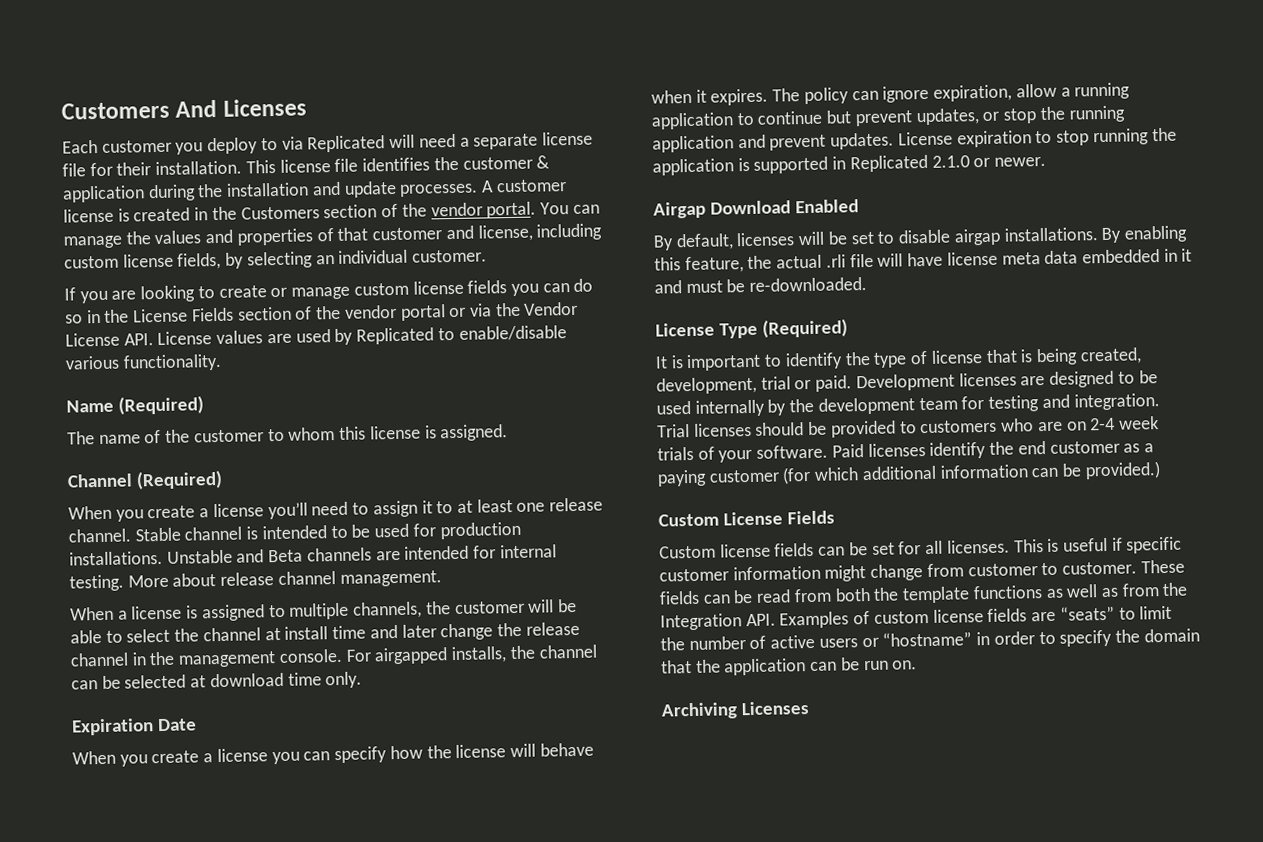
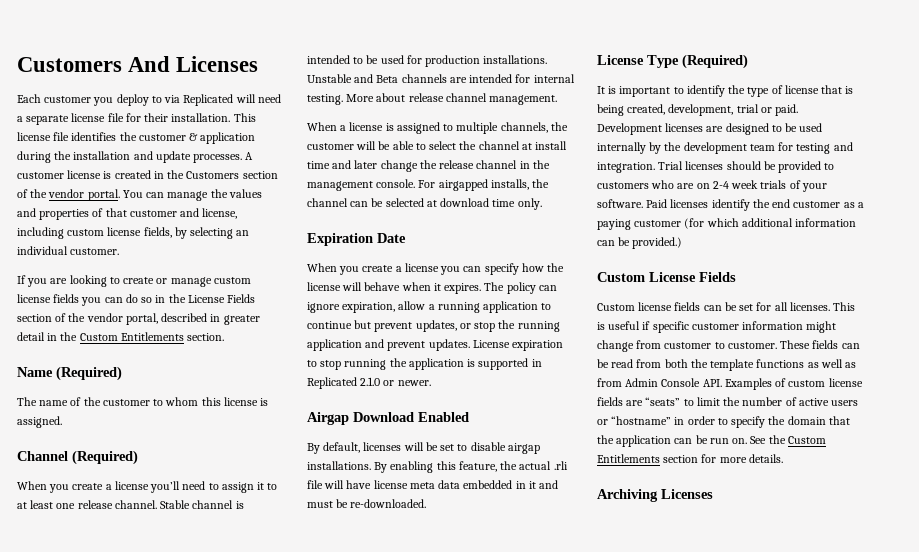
- If you are looking to create or manage custom license fields you can do so in the License Fields section of the vendor portal or via the Vendor License API. License values are used by Replicated to enable/disable various functionality.
+ If you are looking to create or manage custom license fields you can do so in the License Fields section of the vendor portal, described in greater detail in the Custom Entitlements section.
- These fields can be read from both the template functions as well as from the Integration API. Examples of custom license fields are “seats” to limit the number of active users or “hostname” in order to specify the domain that the application can be run on.
+ These fields can be read from both the template functions as well as from Admin Console API. Examples of custom license fields are “seats” to limit the number of active users or “hostname” in order to specify the domain that the application can be run on. See the Custom Entitlements section for more details.

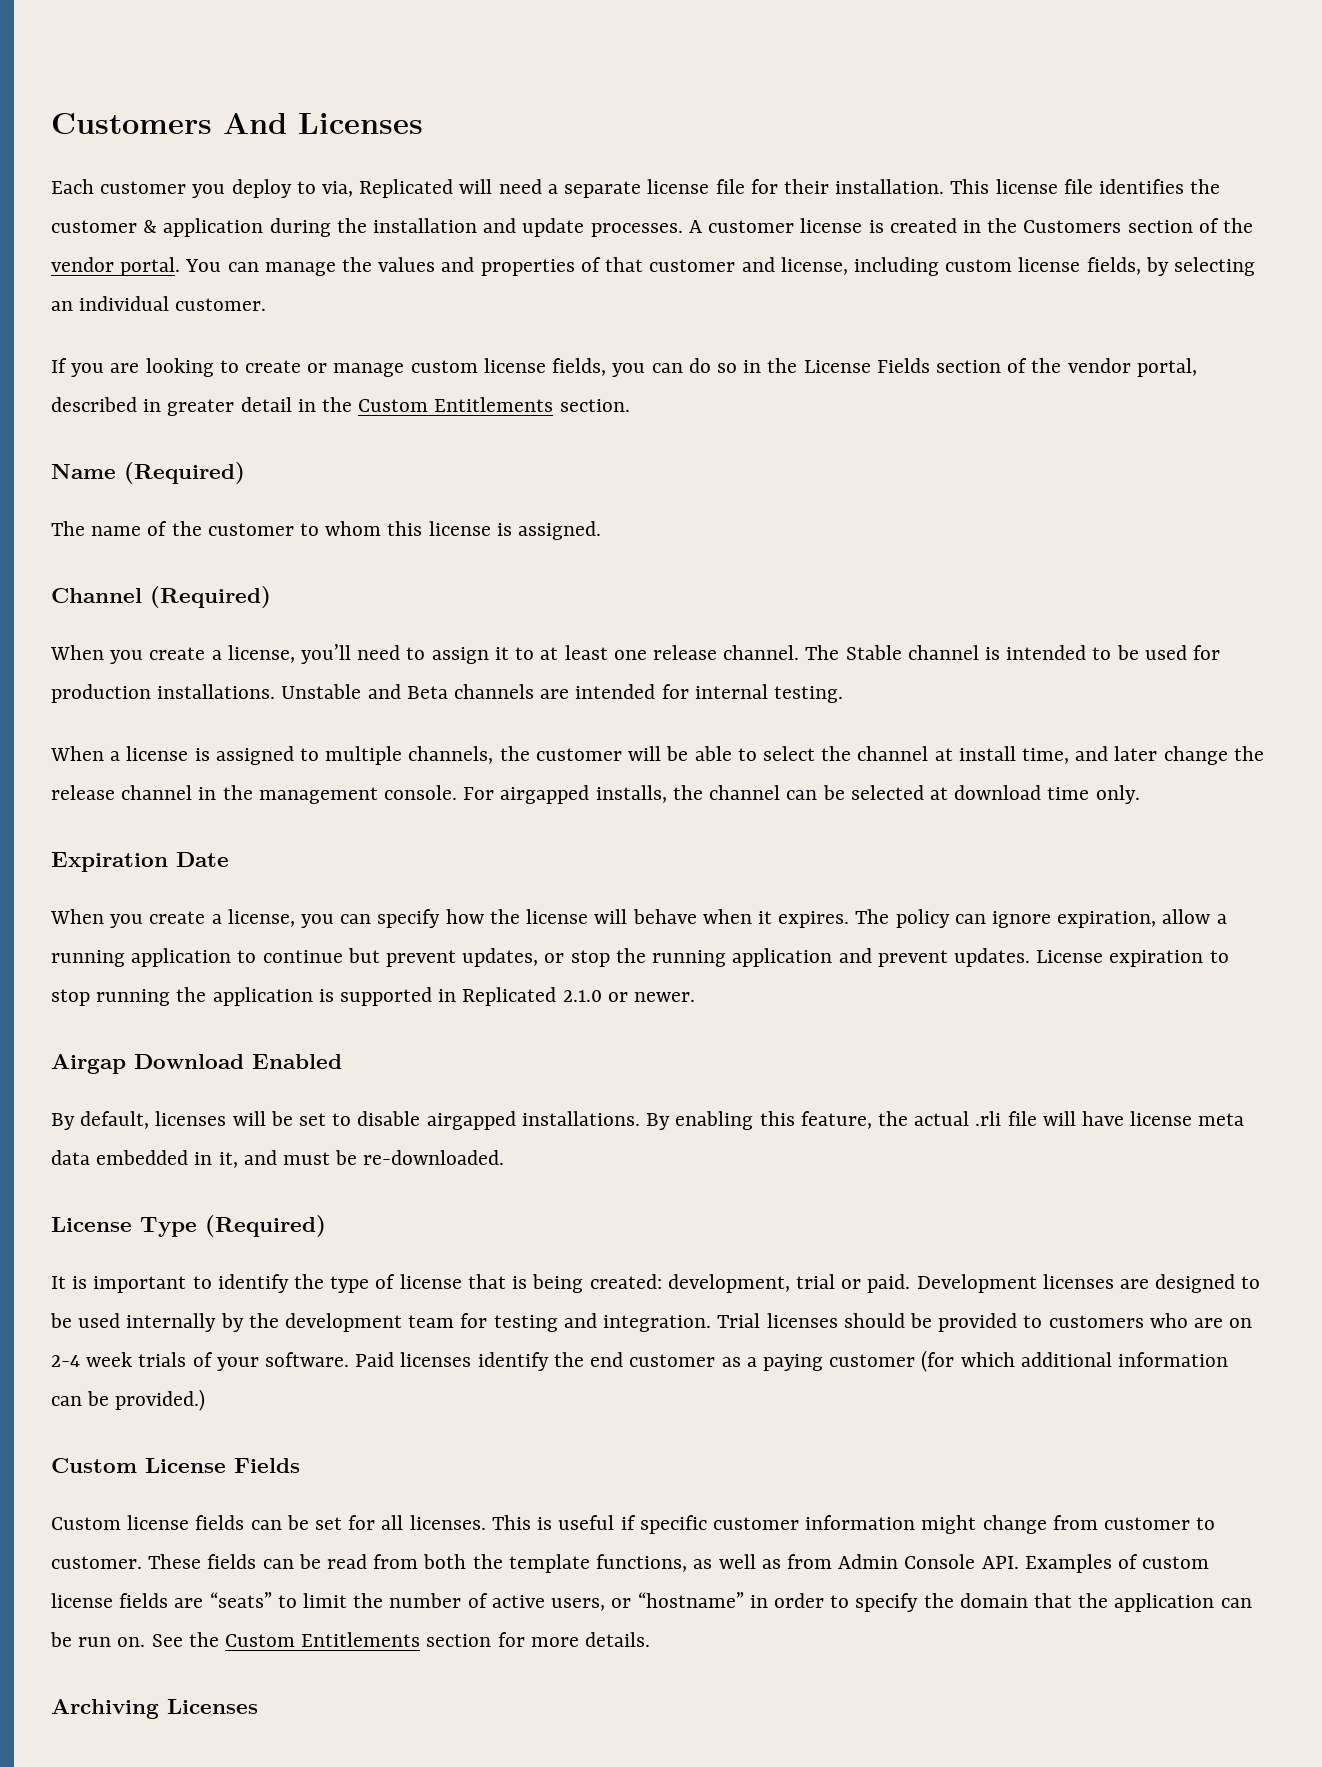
- Each customer you deploy to via Replicated will need a separate license file for their installation.
+ Each customer you deploy to via, Replicated will need a separate license file for their installation.
- If you are looking to create or manage custom license fields you can do so in the License Fields section of the vendor portal, described in greater detail in the Custom Entitlements section.
+ If you are looking to create or manage custom license fields, you can do so in the License Fields section of the vendor portal, described in greater detail in the Custom Entitlements section.
- When you create a license you’ll need to assign it to at least one release channel.
+ When you create a license, you’ll need to assign it to at least one release channel.
- Stable channel is intended to be used for production installations.
+ The Stable channel is intended to be used for production installations.
- More about release channel management.
- When a license is assigned to multiple channels, the customer will be able to select the channel at install time and later change the release channel in the management console.
+ When a license is assigned to multiple channels, the customer will be able to select the channel at install time, and later change the release channel in the management console.
- When you create a license you can specify how the license will behave when it expires.
+ When you create a license, you can specify how the license will behave when it expires.
- By default, licenses will be set to disable airgap installations.
+ By default, licenses will be set to disable airgapped installations.
- By enabling this feature, the actual .rli file will have license meta data embedded in it and must be re-downloaded.
+ By enabling this feature, the actual .rli file will have license meta data embedded in it, and must be re-downloaded.
- It is important to identify the type of license that is being created, development, trial or paid.
+ It is important to identify the type of license that is being created: development, trial or paid.
- These fields can be read from both the template functions as well as from Admin Console API. Examples of custom license fields are “seats” to limit the number of active users or “hostname” in order to specify the domain that the application can be run on.
+ These fields can be read from both the template functions, as well as from Admin Console API. Examples of custom license fields are “seats” to limit the number of active users, or “hostname” in order to specify the domain that the application can be run on.

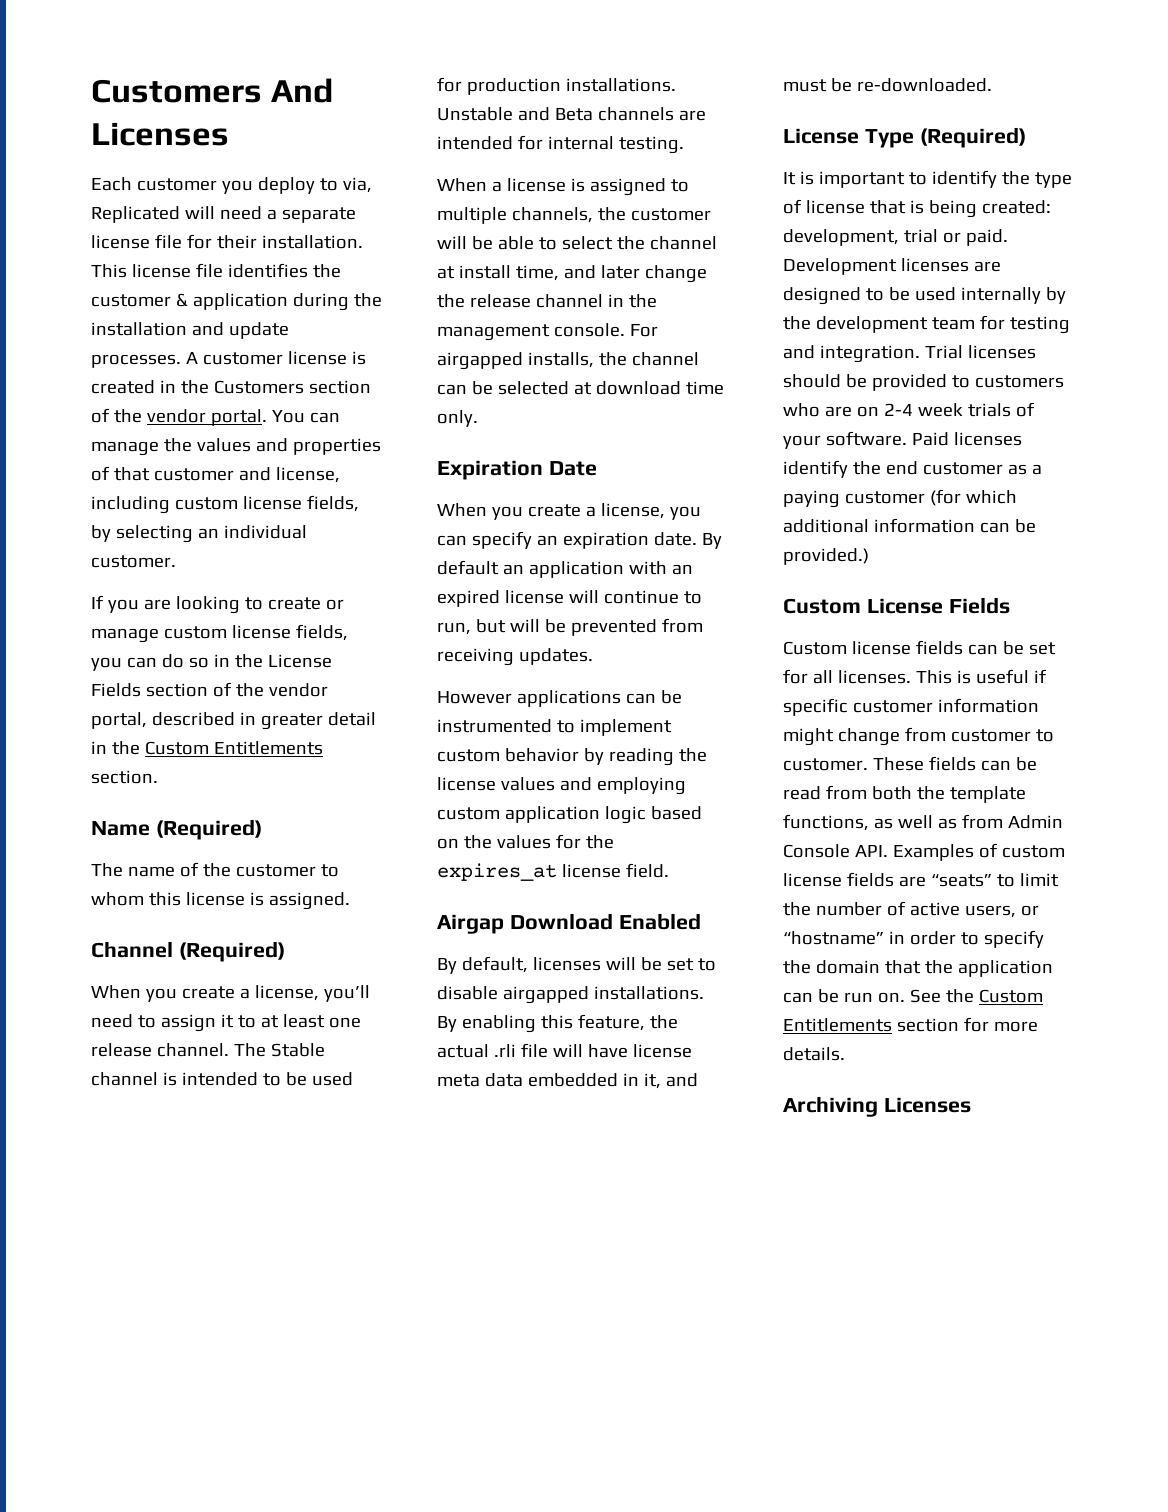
- When you create a license, you can specify how the license will behave when it expires. The policy can ignore expiration, allow a running application to continue but prevent updates, or stop the running application and prevent updates. License expiration to stop running the application is supported in Replicated 2.1.0 or newer.
+ When you create a license, you can specify an expiration date. By default an application with an expired license will continue to run, but will be prevented from receiving updates.
+ However applications can be instrumented to implement custom behavior by reading the license values and employing custom application logic based on the values for the expires_at license field.

